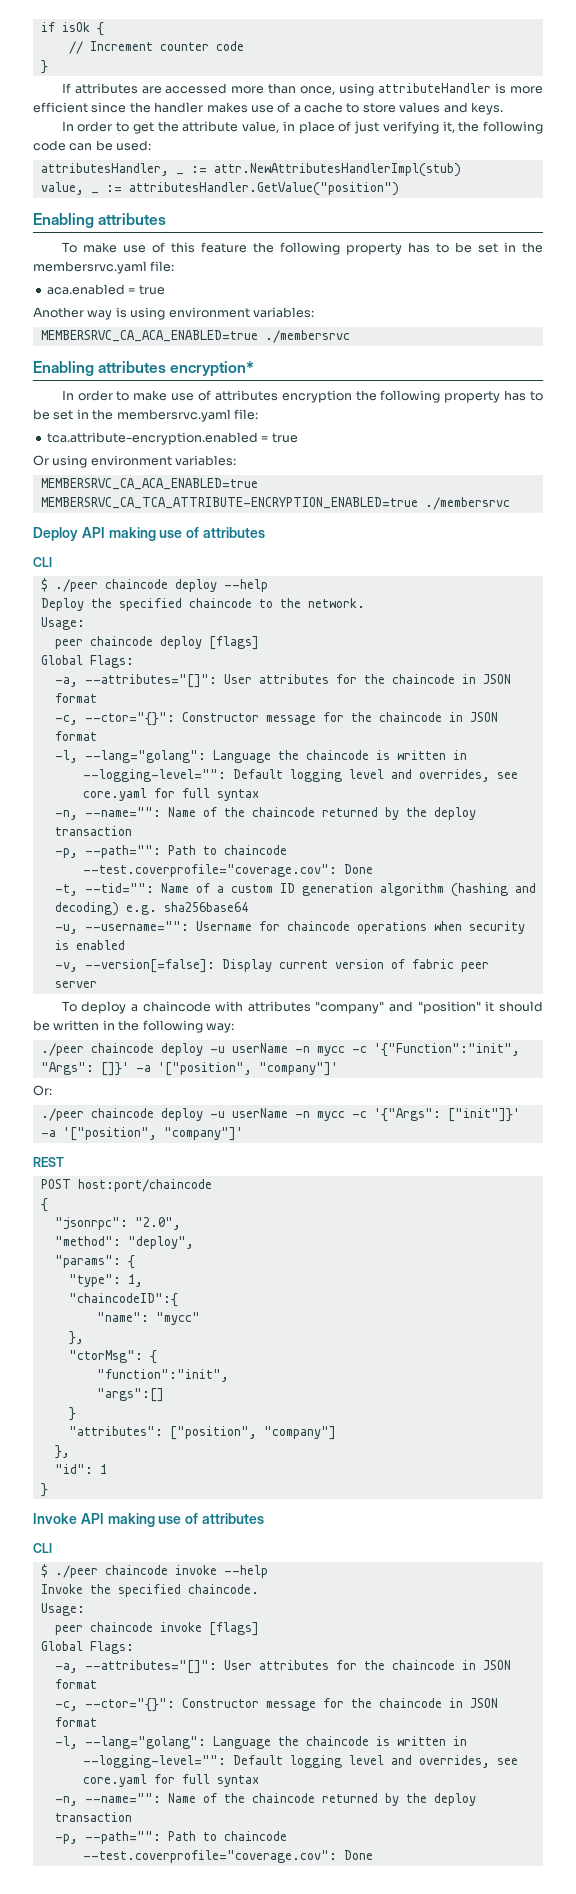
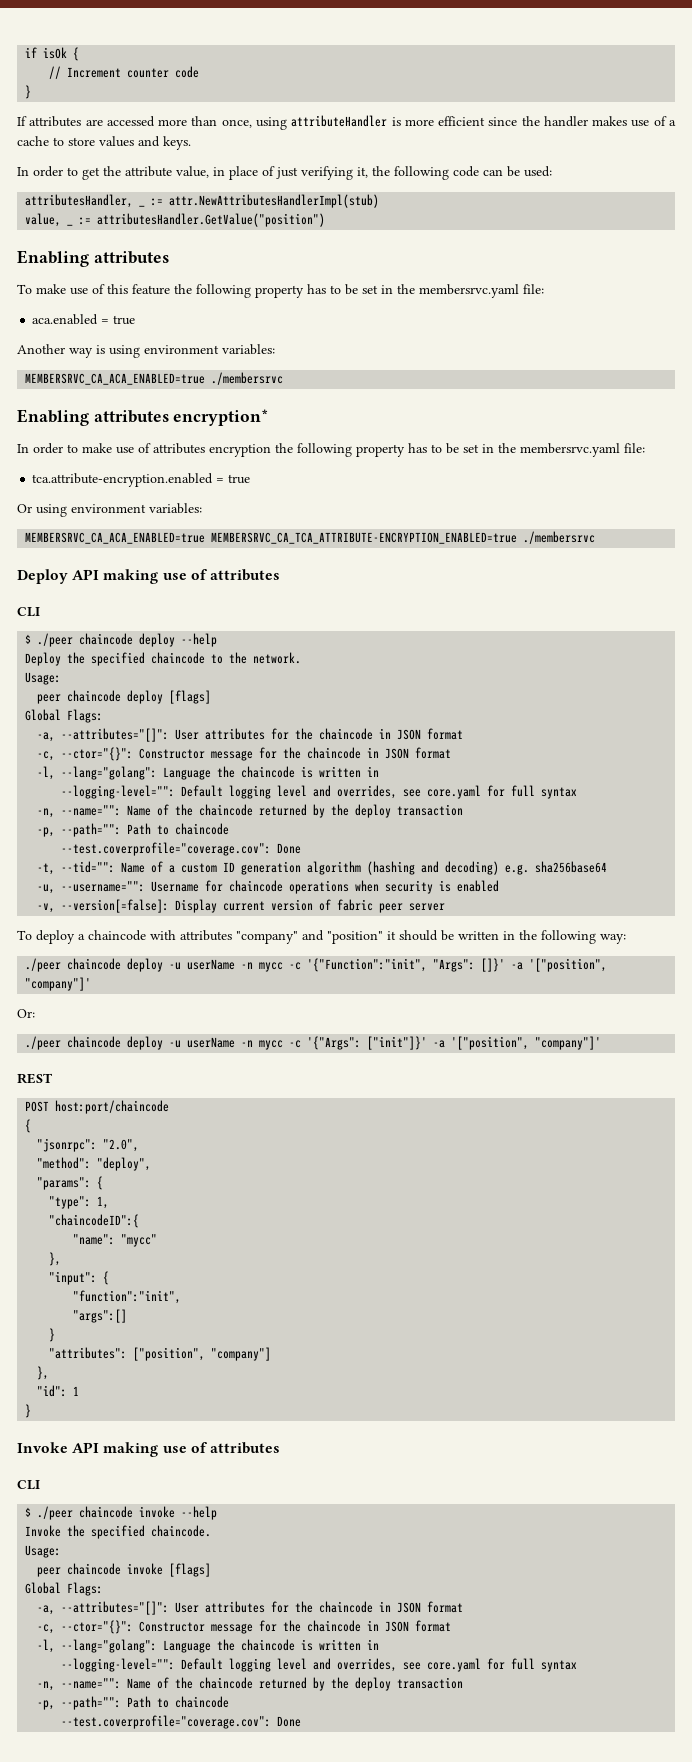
- "ctorMsg": {
+ "input": {

